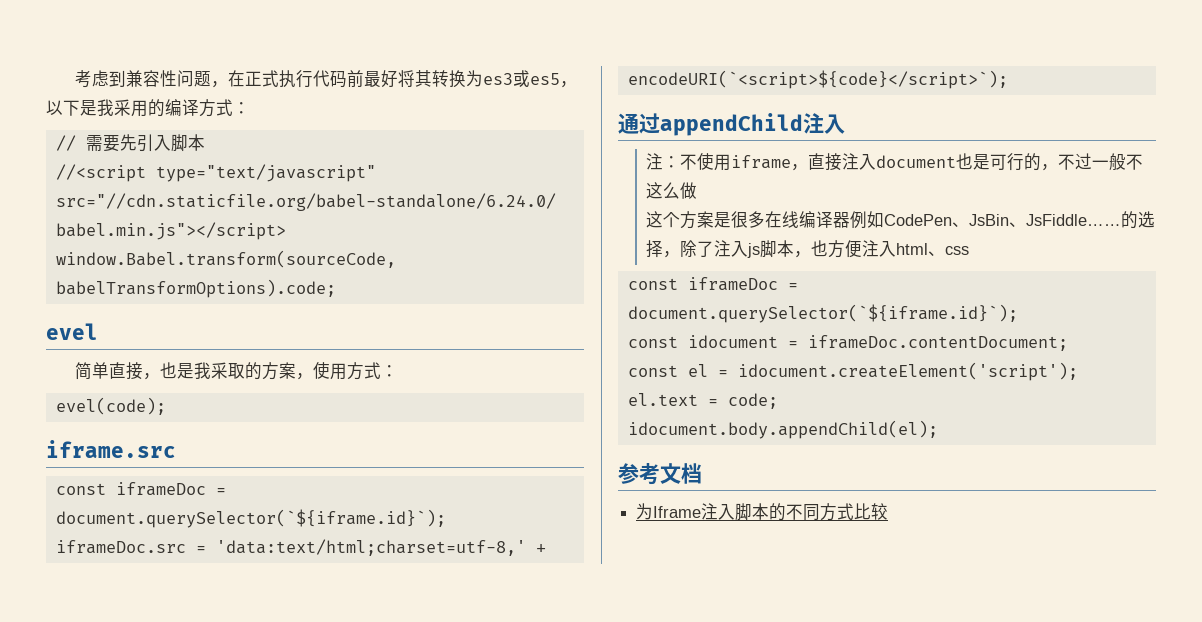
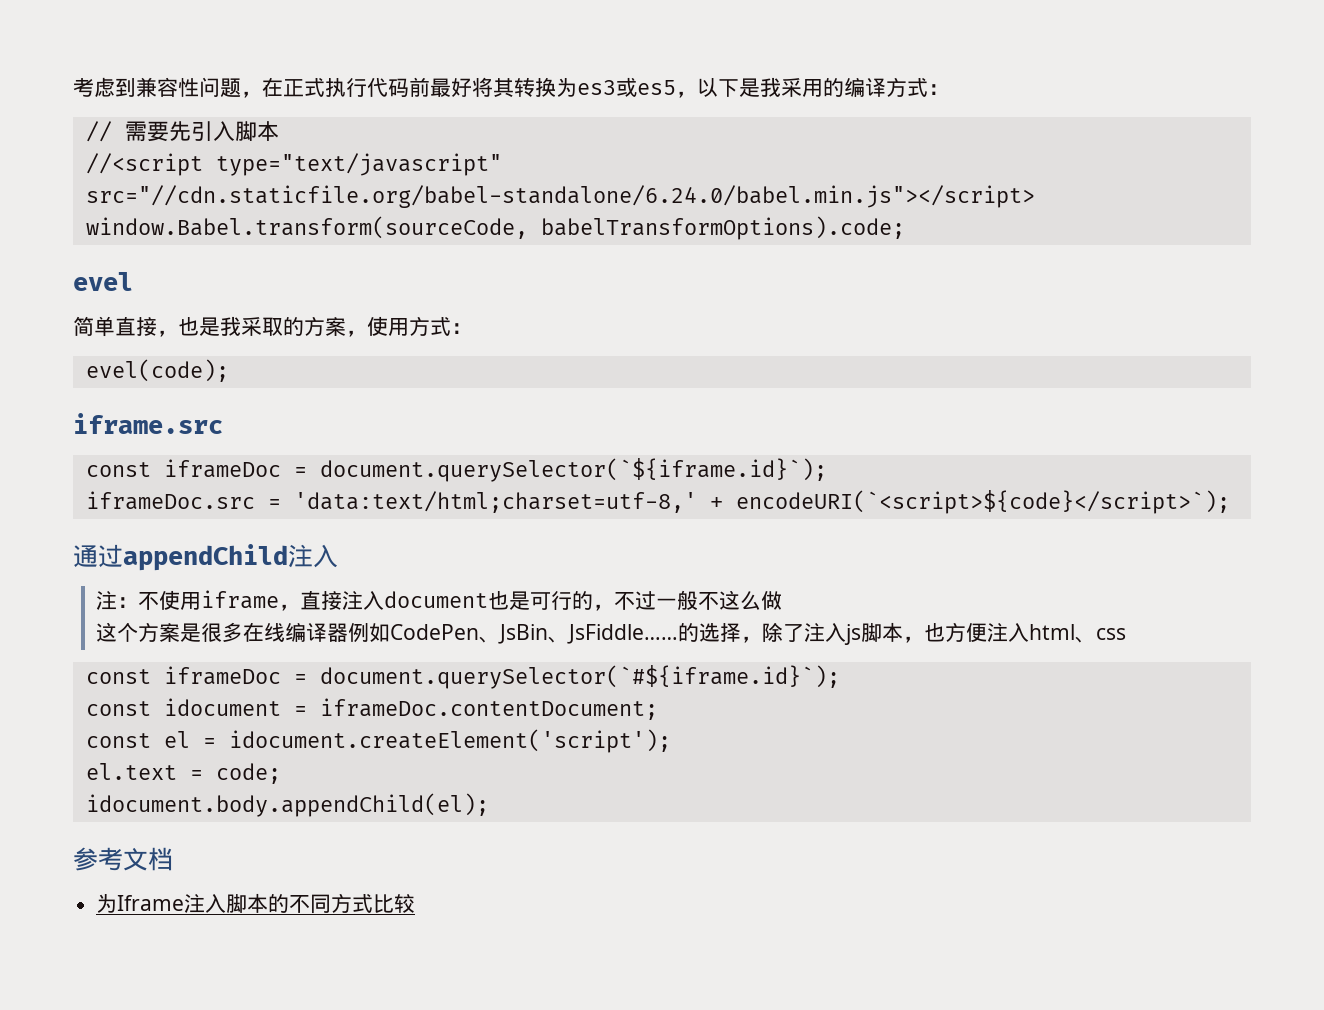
  的选择，除了注入js脚本，也方便注入html、css
- const iframeDoc = document.querySelector(`${iframe.id}`);
+ const iframeDoc = document.querySelector(`#${iframe.id}`);

